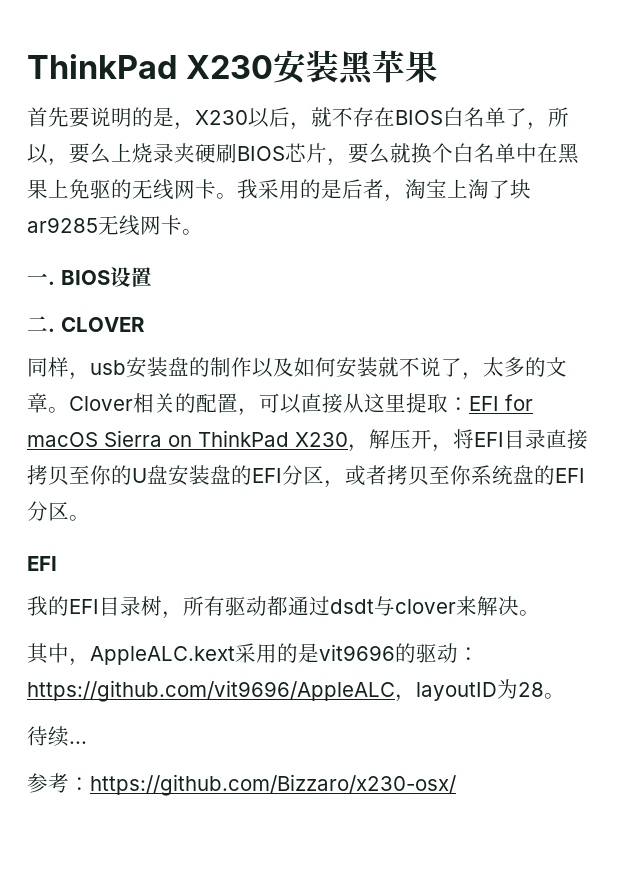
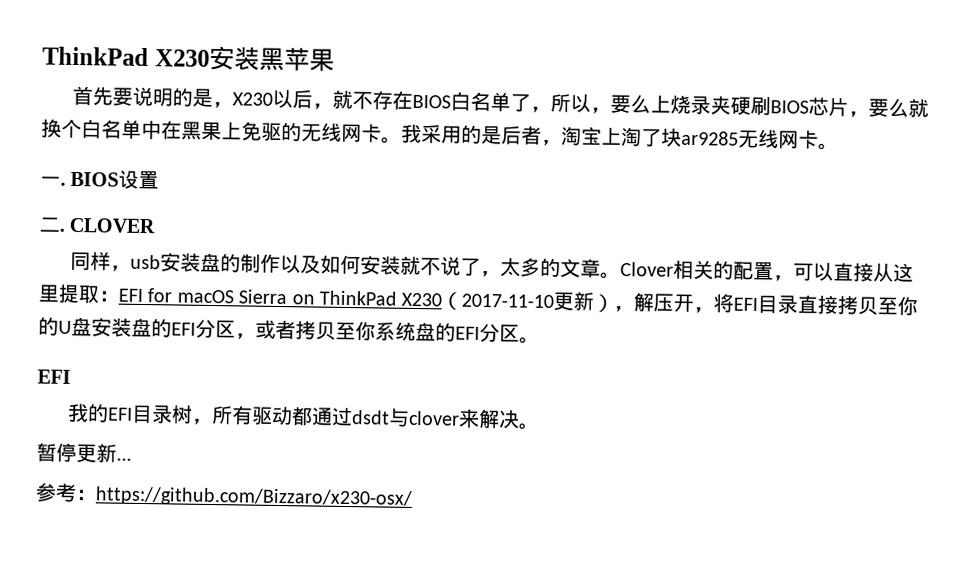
- Clover相关的配置，可以直接从这里提取：EFI for macOS Sierra on ThinkPad X230，解压开，将EFI目录直接拷贝至你的U盘安装盘的EFI分区，或者拷贝至你系统盘的EFI分区。
+ Clover相关的配置，可以直接从这里提取：EFI for macOS Sierra on ThinkPad X230（2017-11-10更新），解压开，将EFI目录直接拷贝至你的U盘安装盘的EFI分区，或者拷贝至你系统盘的EFI分区。
- 其中，AppleALC.kext采用的是vit9696的驱动：https://github.com/vit9696/AppleALC，layoutID为28。
- 待续...
+ 暂停更新...

